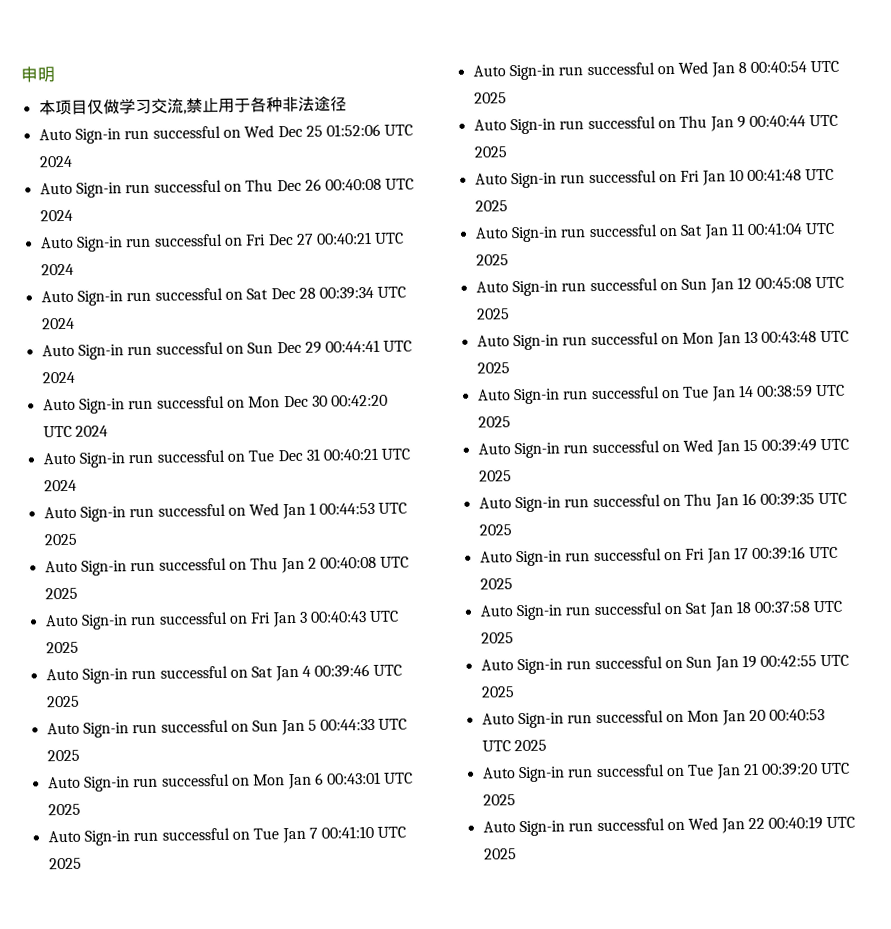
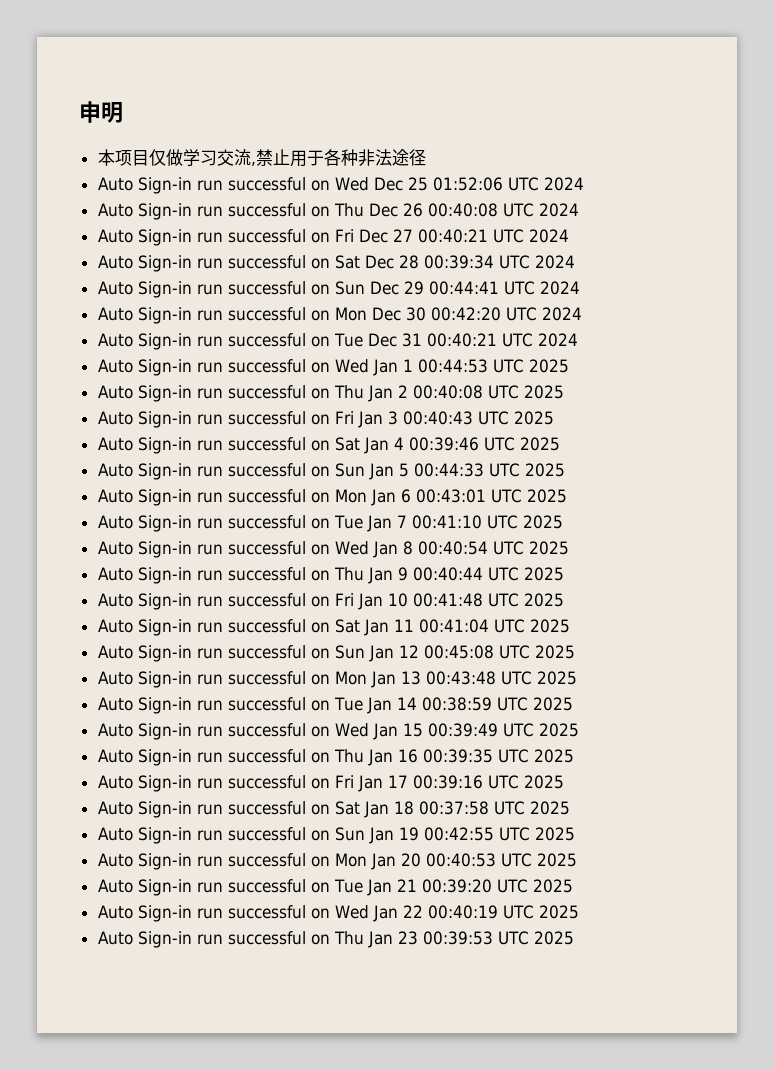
+ Auto Sign-in run successful on Thu Jan 23 00:39:53 UTC 2025

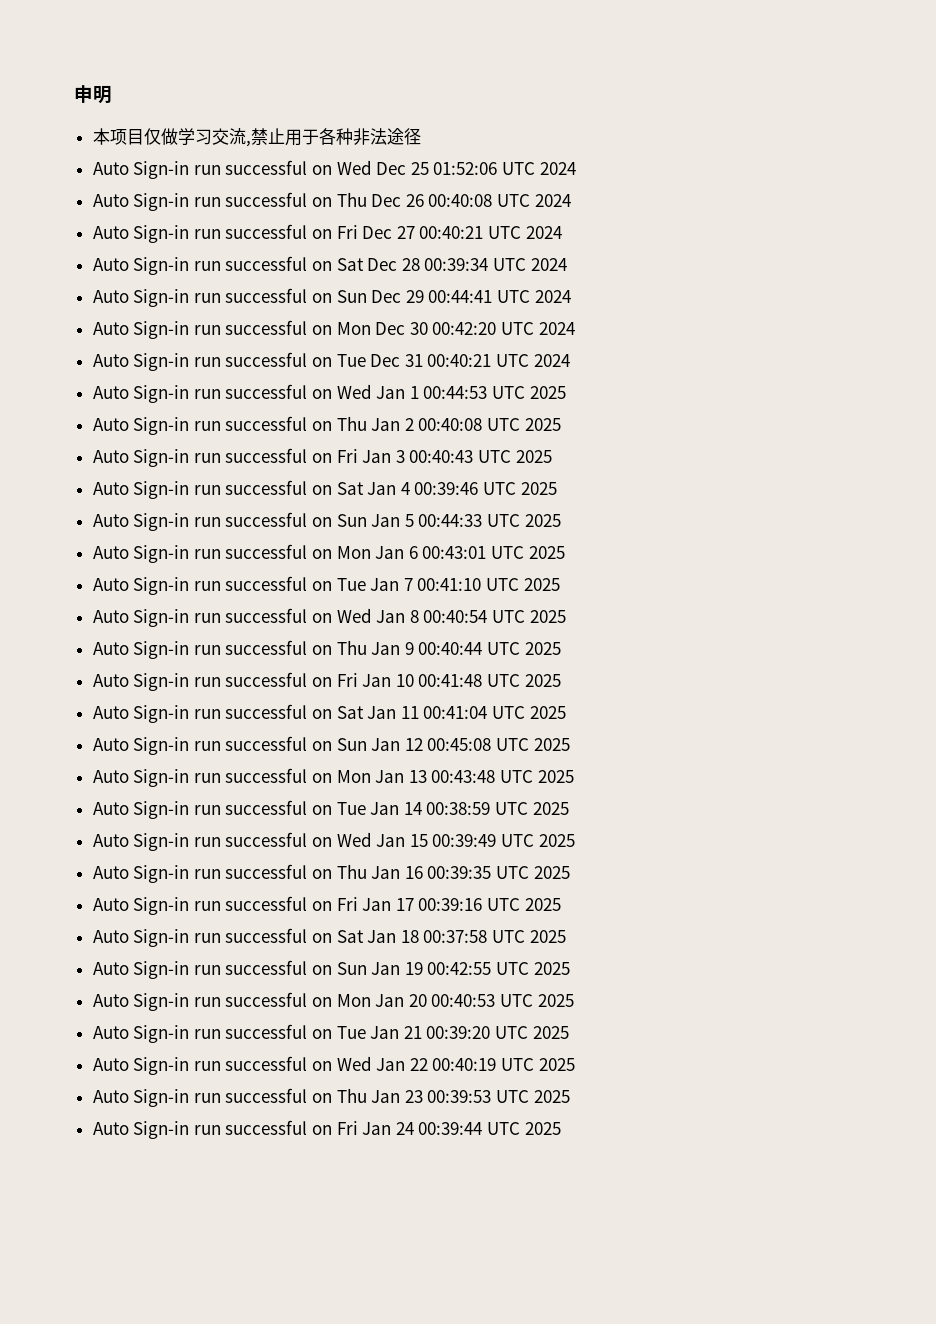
+ Auto Sign-in run successful on Fri Jan 24 00:39:44 UTC 2025

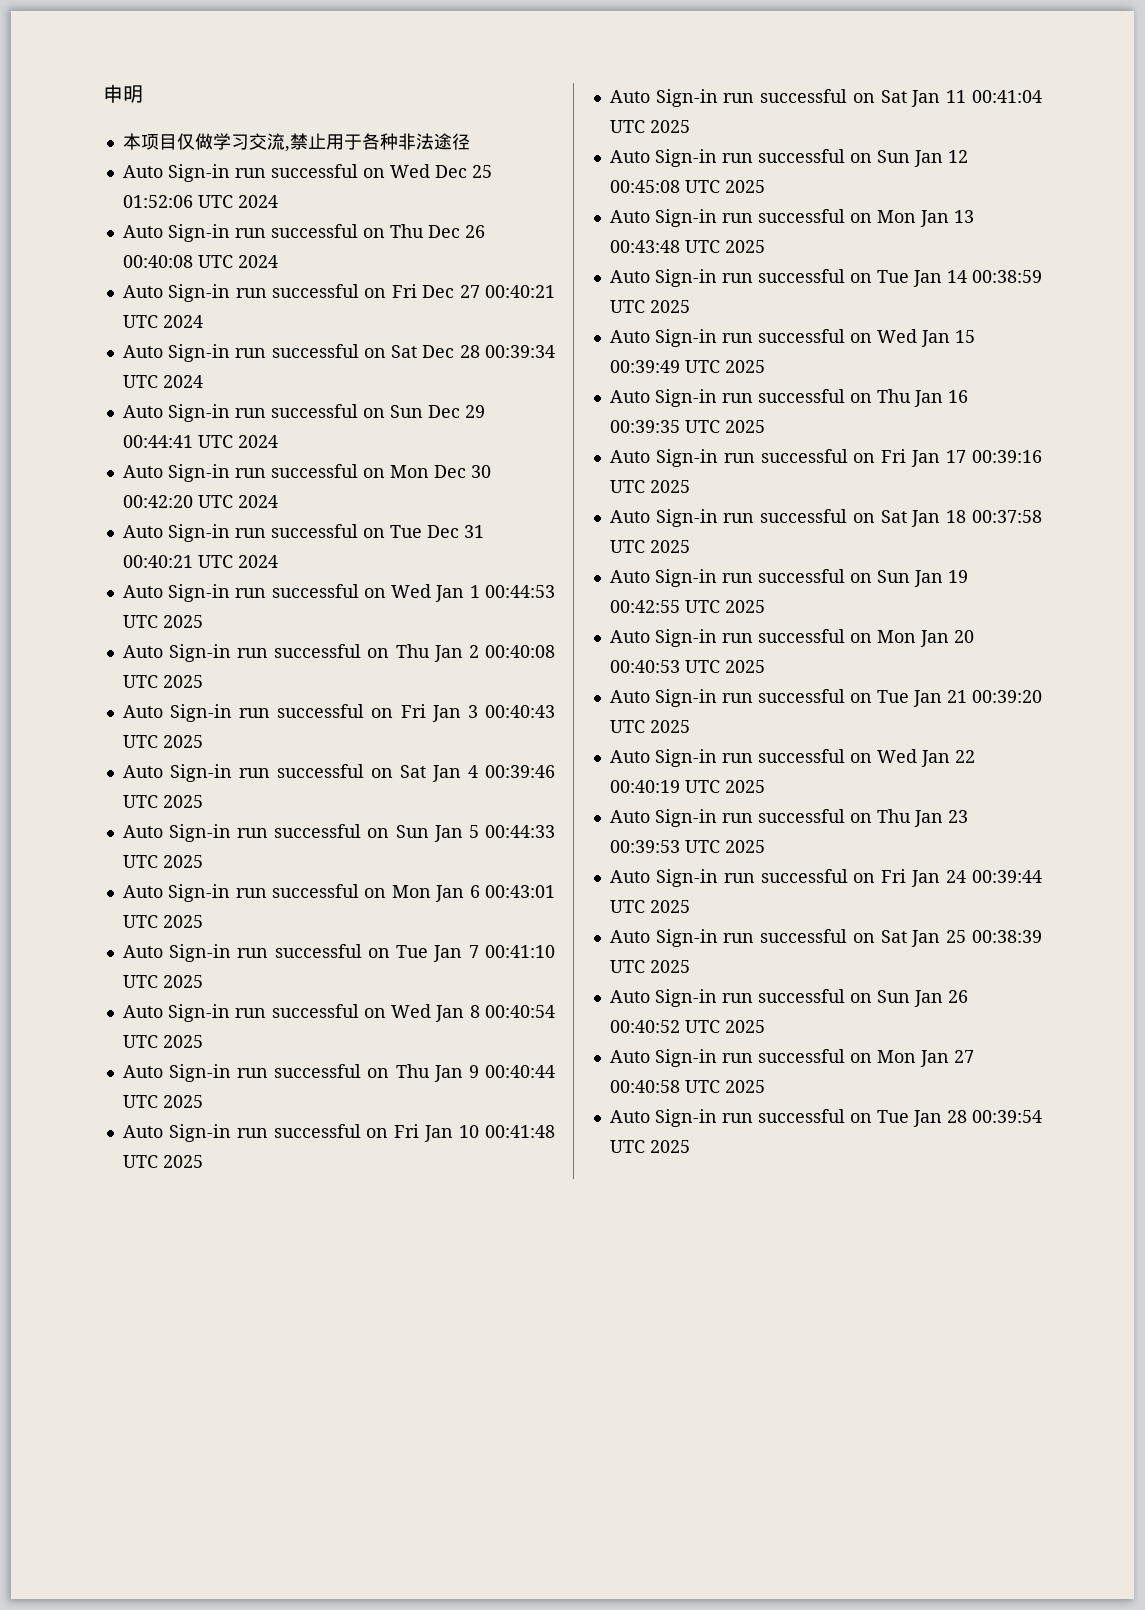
+ Auto Sign-in run successful on Sat Jan 25 00:38:39 UTC 2025
+ Auto Sign-in run successful on Sun Jan 26 00:40:52 UTC 2025
+ Auto Sign-in run successful on Mon Jan 27 00:40:58 UTC 2025
+ Auto Sign-in run successful on Tue Jan 28 00:39:54 UTC 2025

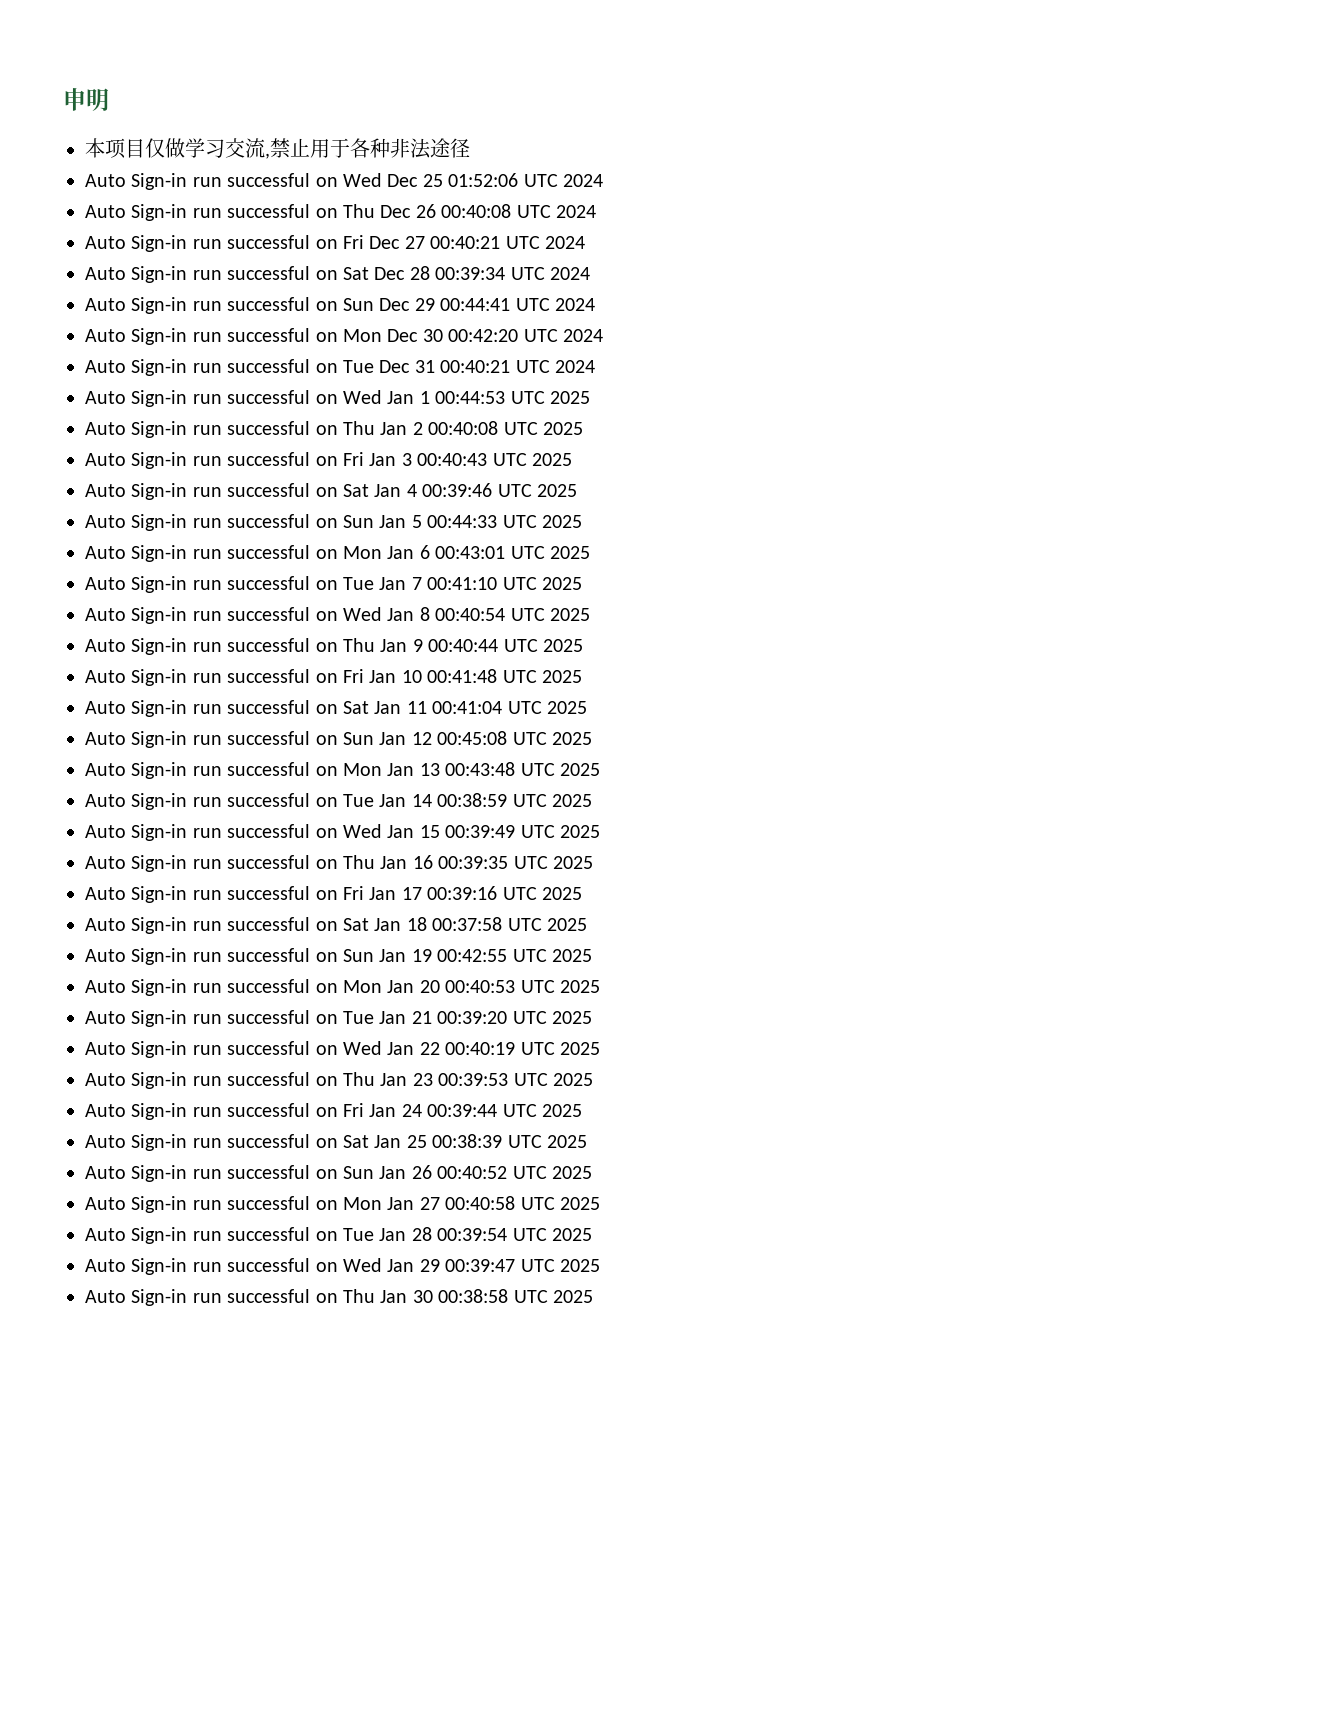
+ Auto Sign-in run successful on Wed Jan 29 00:39:47 UTC 2025
+ Auto Sign-in run successful on Thu Jan 30 00:38:58 UTC 2025

